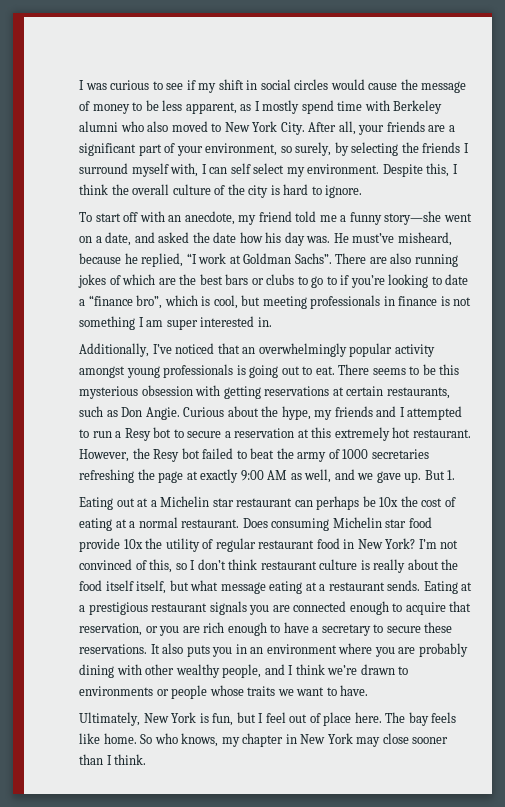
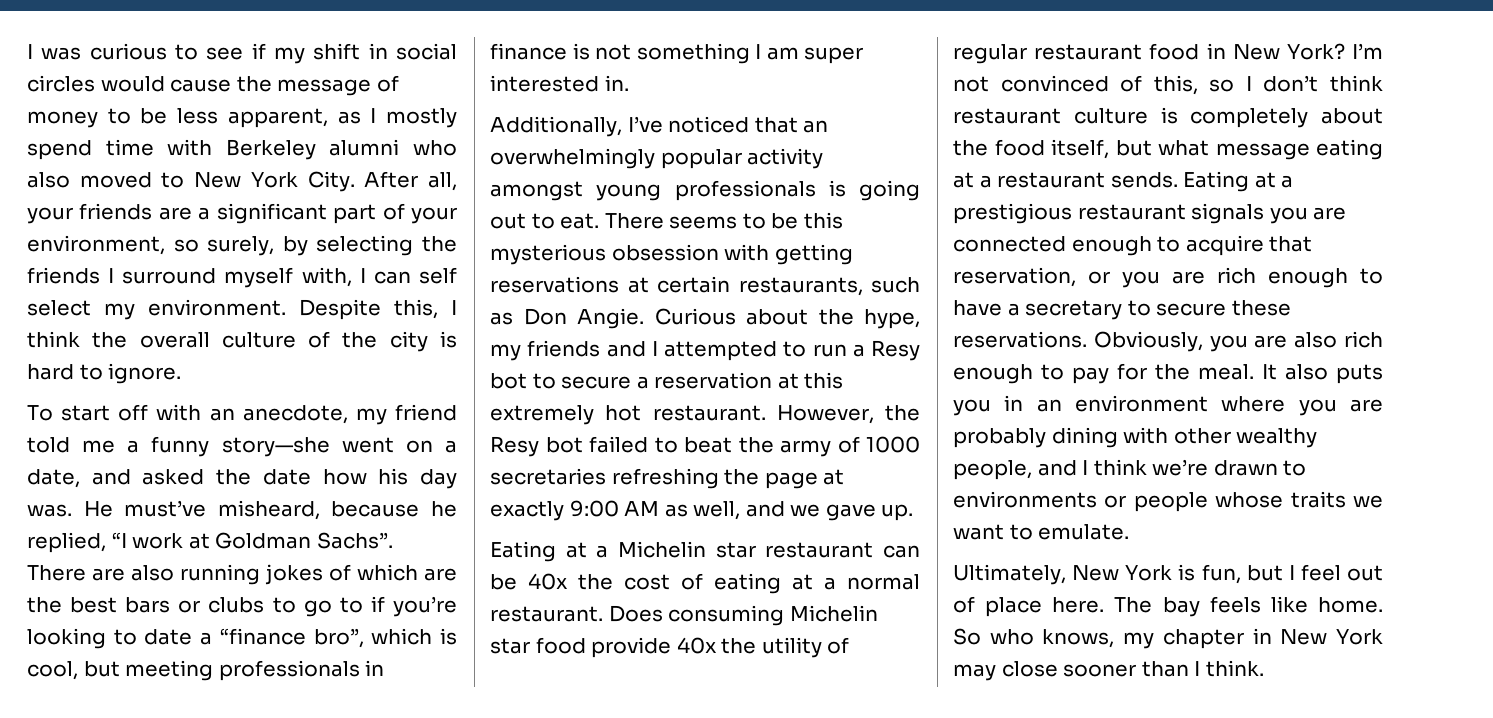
- However, the Resy bot failed to beat the army of 1000 secretaries refreshing the page at exactly 9:00 AM as well, and we gave up. But 1.
- Eating out at a Michelin star restaurant can perhaps be 10x the cost of eating at a normal restaurant.
+ However, the Resy bot failed to beat the army of 1000 secretaries refreshing the page at exactly 9:00 AM as well, and we gave up.
+ Eating at a Michelin star restaurant can be 40x the cost of eating at a normal restaurant.
- Does consuming Michelin star food provide 10x the utility of regular restaurant food in New York?
+ Does consuming Michelin star food provide 40x the utility of regular restaurant food in New York?
- I’m not convinced of this, so I don’t think restaurant culture is really about the food itself itself, but what message eating at a restaurant sends.
+ I’m not convinced of this, so I don’t think restaurant culture is completely about the food itself, but what message eating at a restaurant sends.
+ Obviously, you are also rich enough to pay for the meal.
- It also puts you in an environment where you are probably dining with other wealthy people, and I think we’re drawn to environments or people whose traits we want to have.
+ It also puts you in an environment where you are probably dining with other wealthy people, and I think we’re drawn to environments or people whose traits we want to emulate.

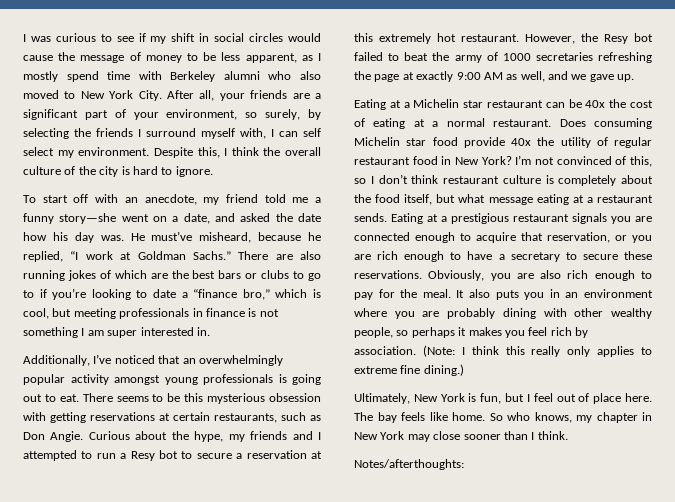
- He must’ve misheard, because he replied, “I work at Goldman Sachs”.
+ He must’ve misheard, because he replied, “I work at Goldman Sachs.”
- There are also running jokes of which are the best bars or clubs to go to if you’re looking to date a “finance bro”, which is cool, but meeting professionals in finance is not something I am super interested in.
+ There are also running jokes of which are the best bars or clubs to go to if you’re looking to date a “finance bro,” which is cool, but meeting professionals in finance is not something I am super interested in.
- It also puts you in an environment where you are probably dining with other wealthy people, and I think we’re drawn to environments or people whose traits we want to emulate.
+ It also puts you in an environment where you are probably dining with other wealthy people, so perhaps it makes you feel rich by association. (Note: I think this really only applies to extreme fine dining.)
+ Notes/afterthoughts:

